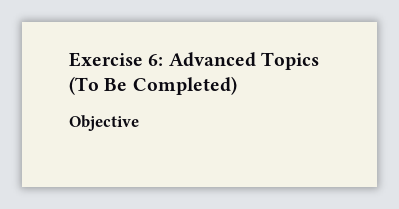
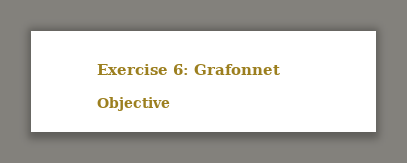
- Exercise 6: Advanced Topics (To Be Completed)
+ Exercise 6: Grafonnet

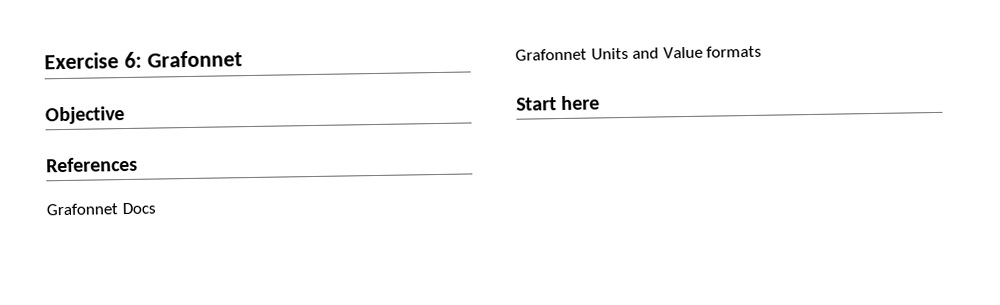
+ References
+ Grafonnet Docs
+ Grafonnet Units and Value formats
+ Start here

